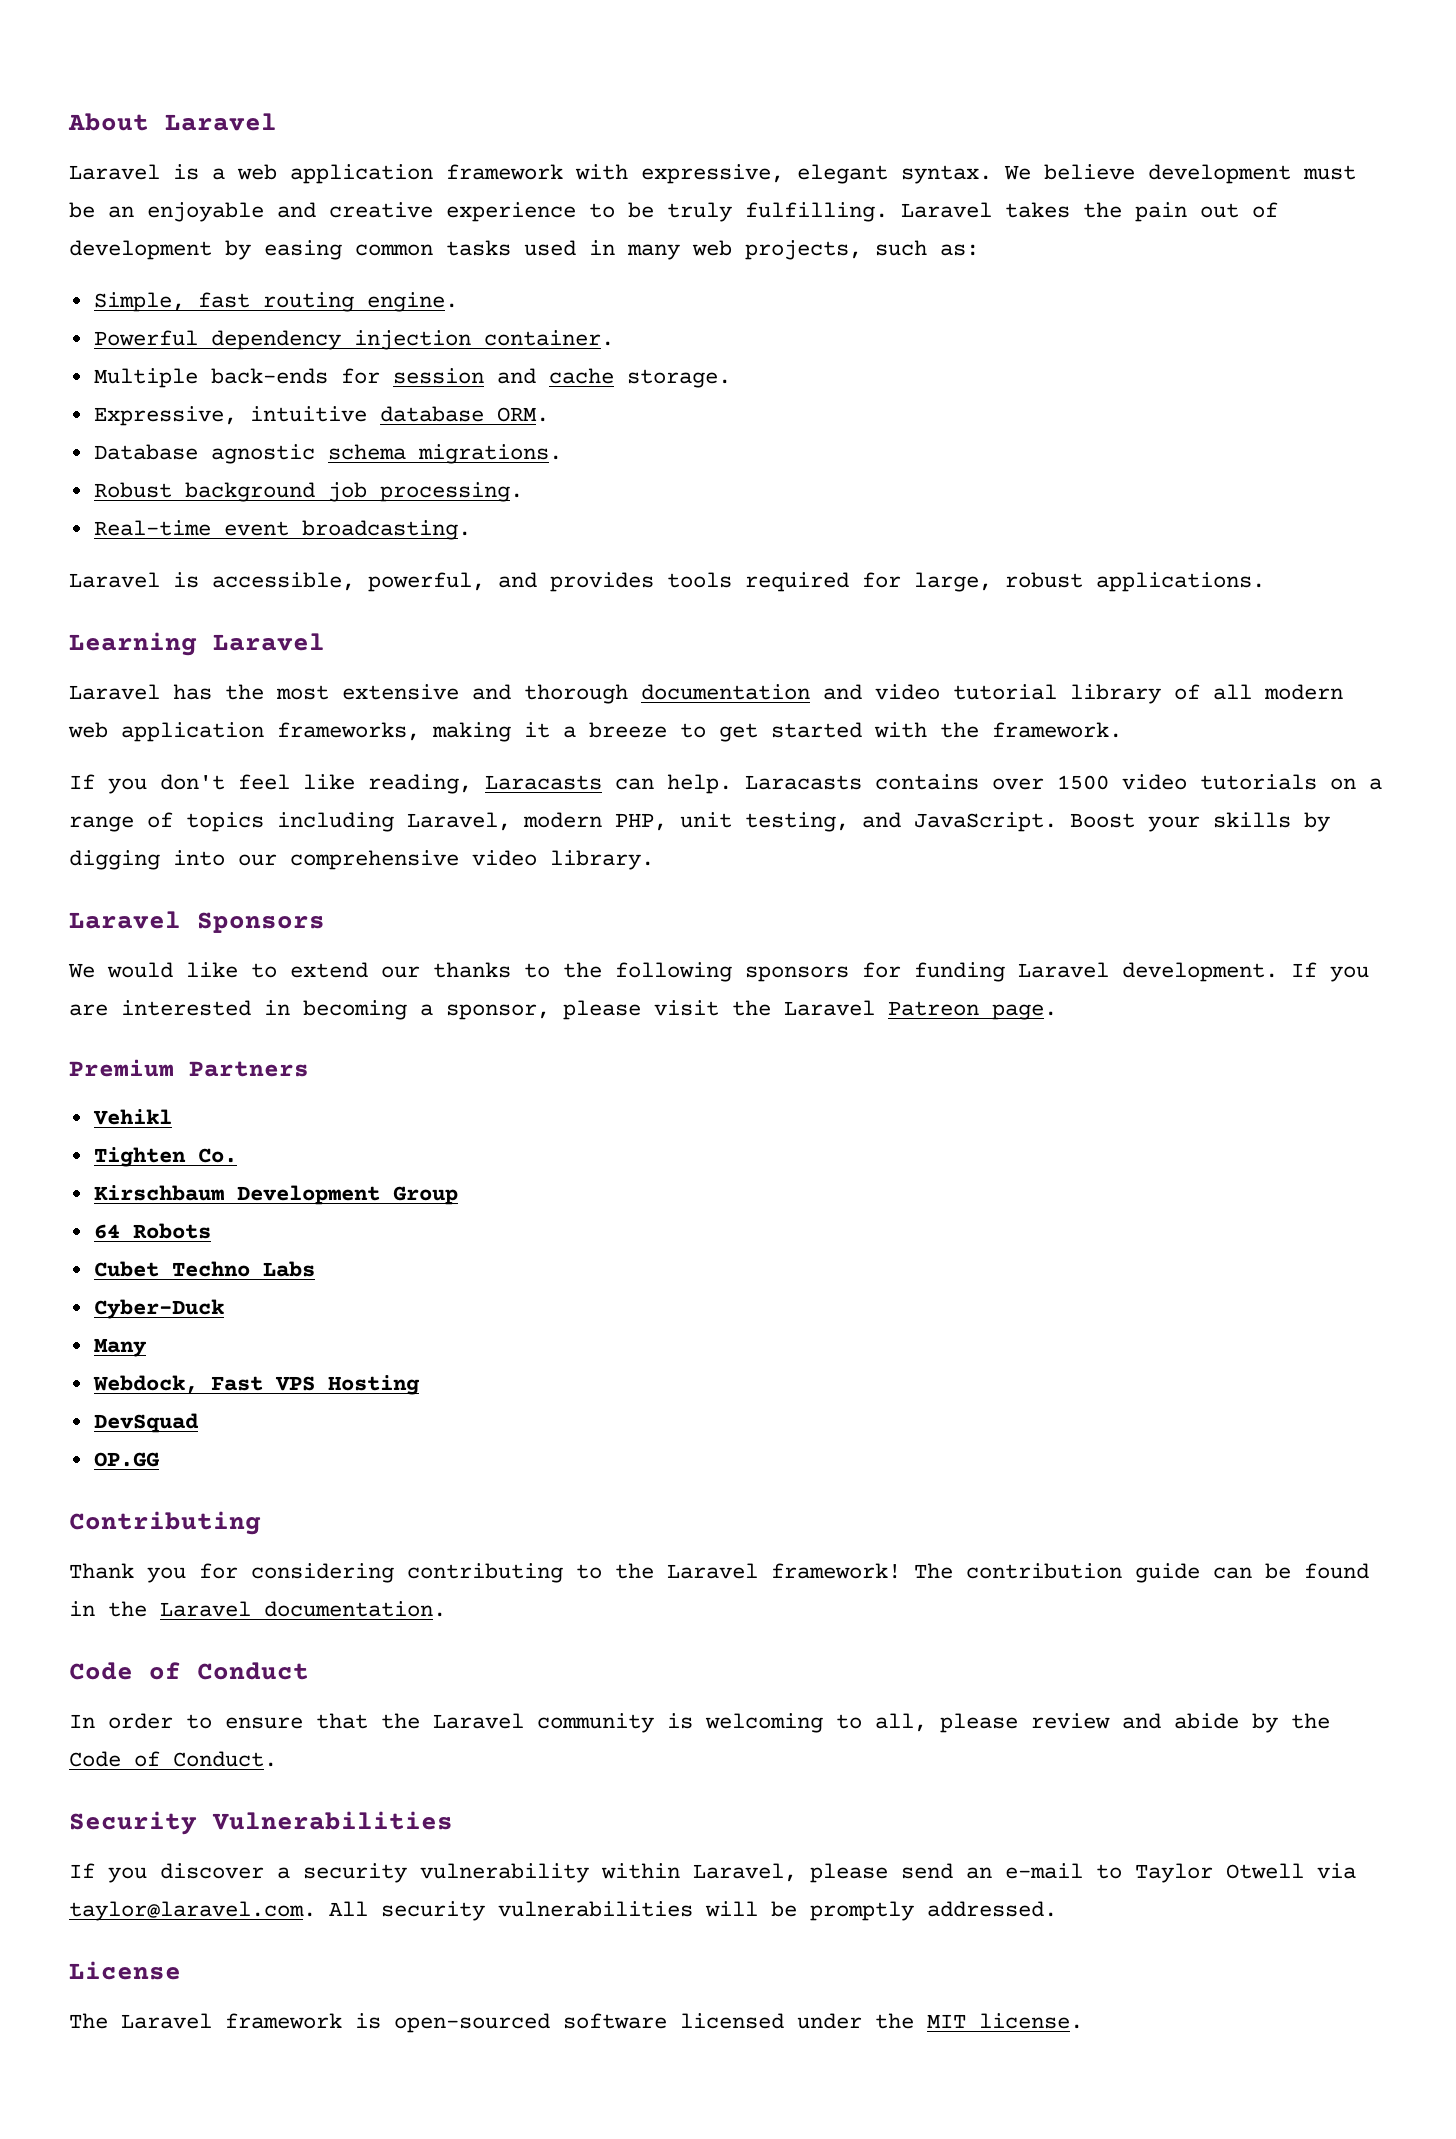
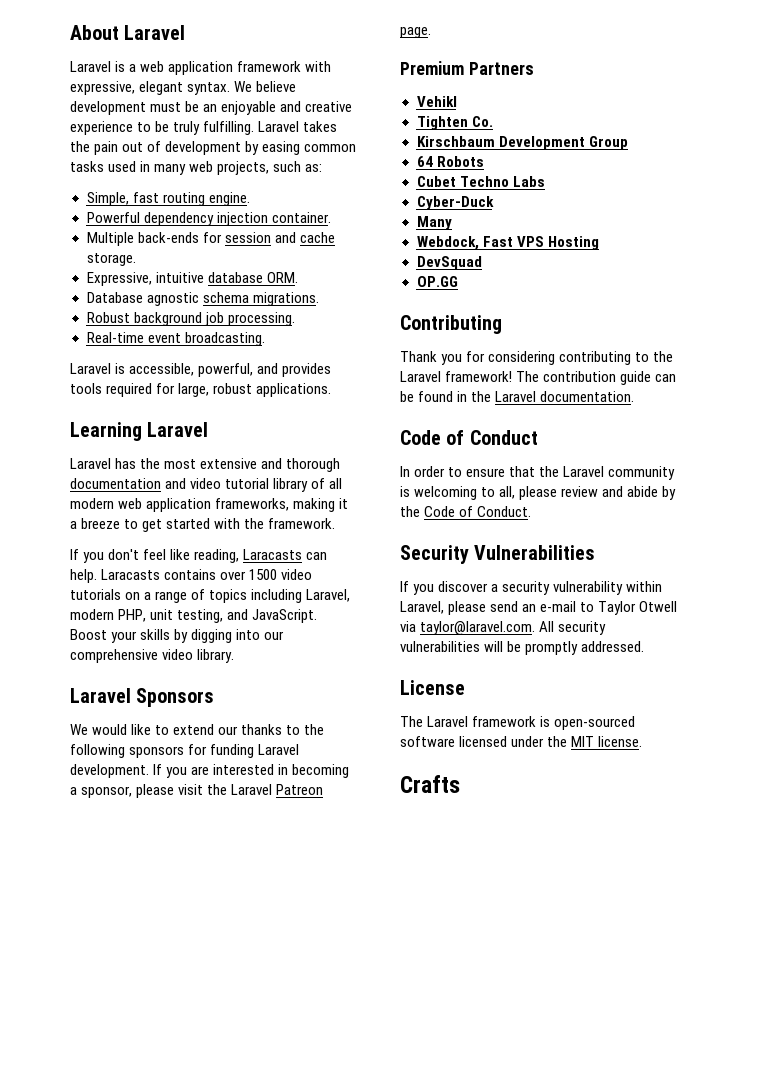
+ Crafts

